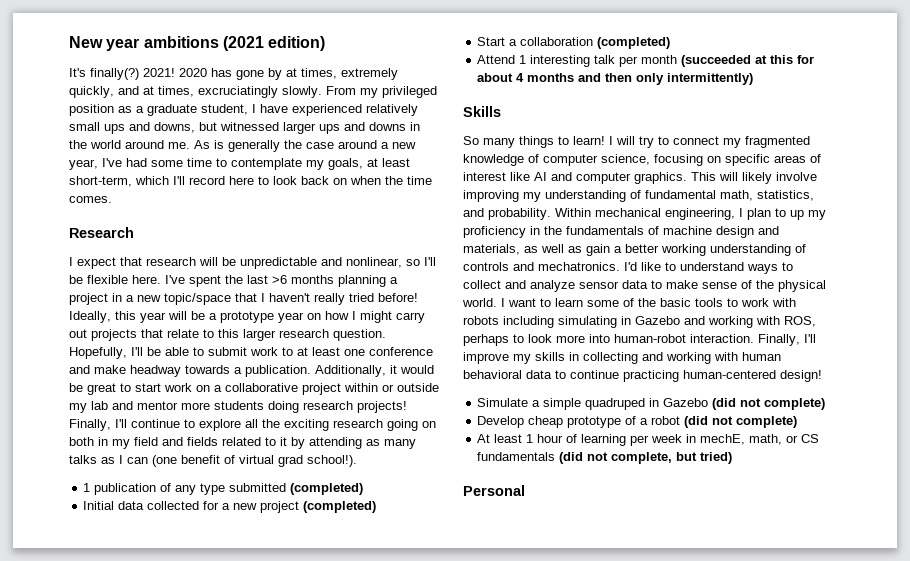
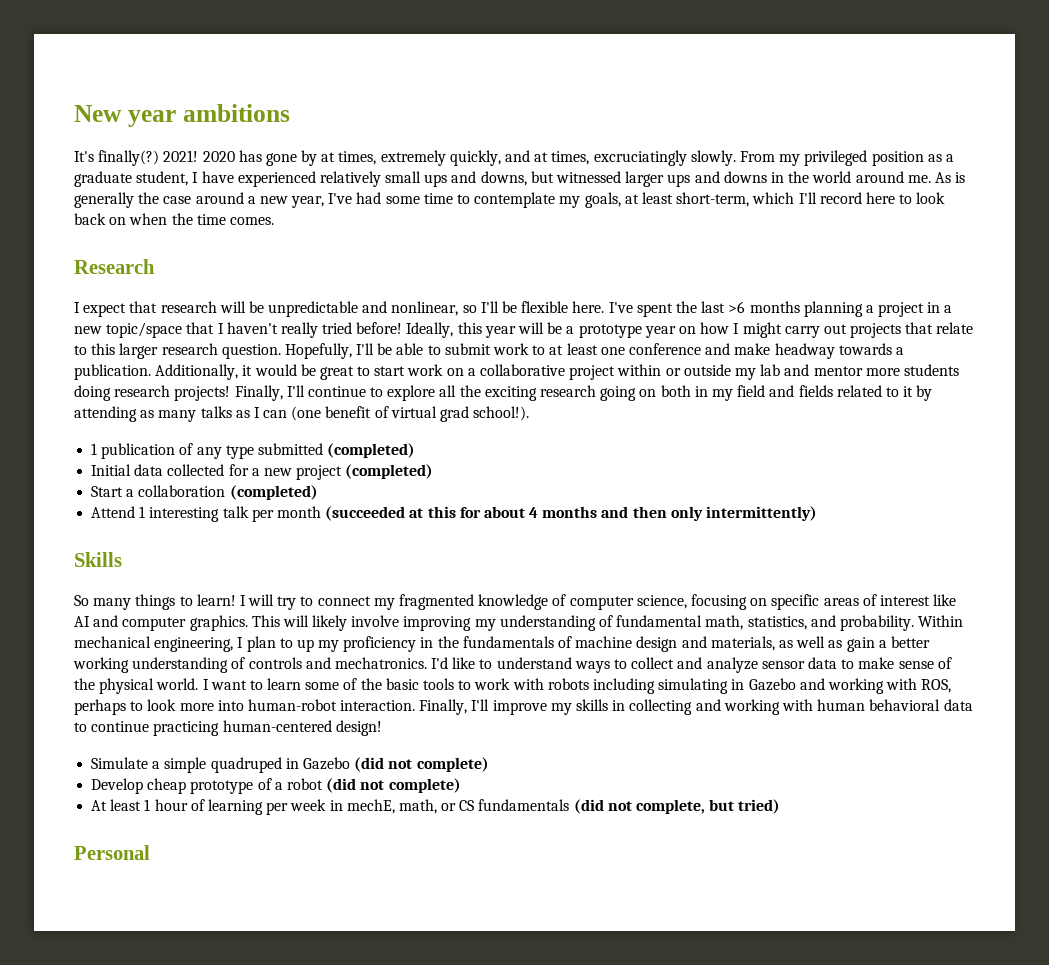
- New year ambitions (2021 edition)
+ New year ambitions

